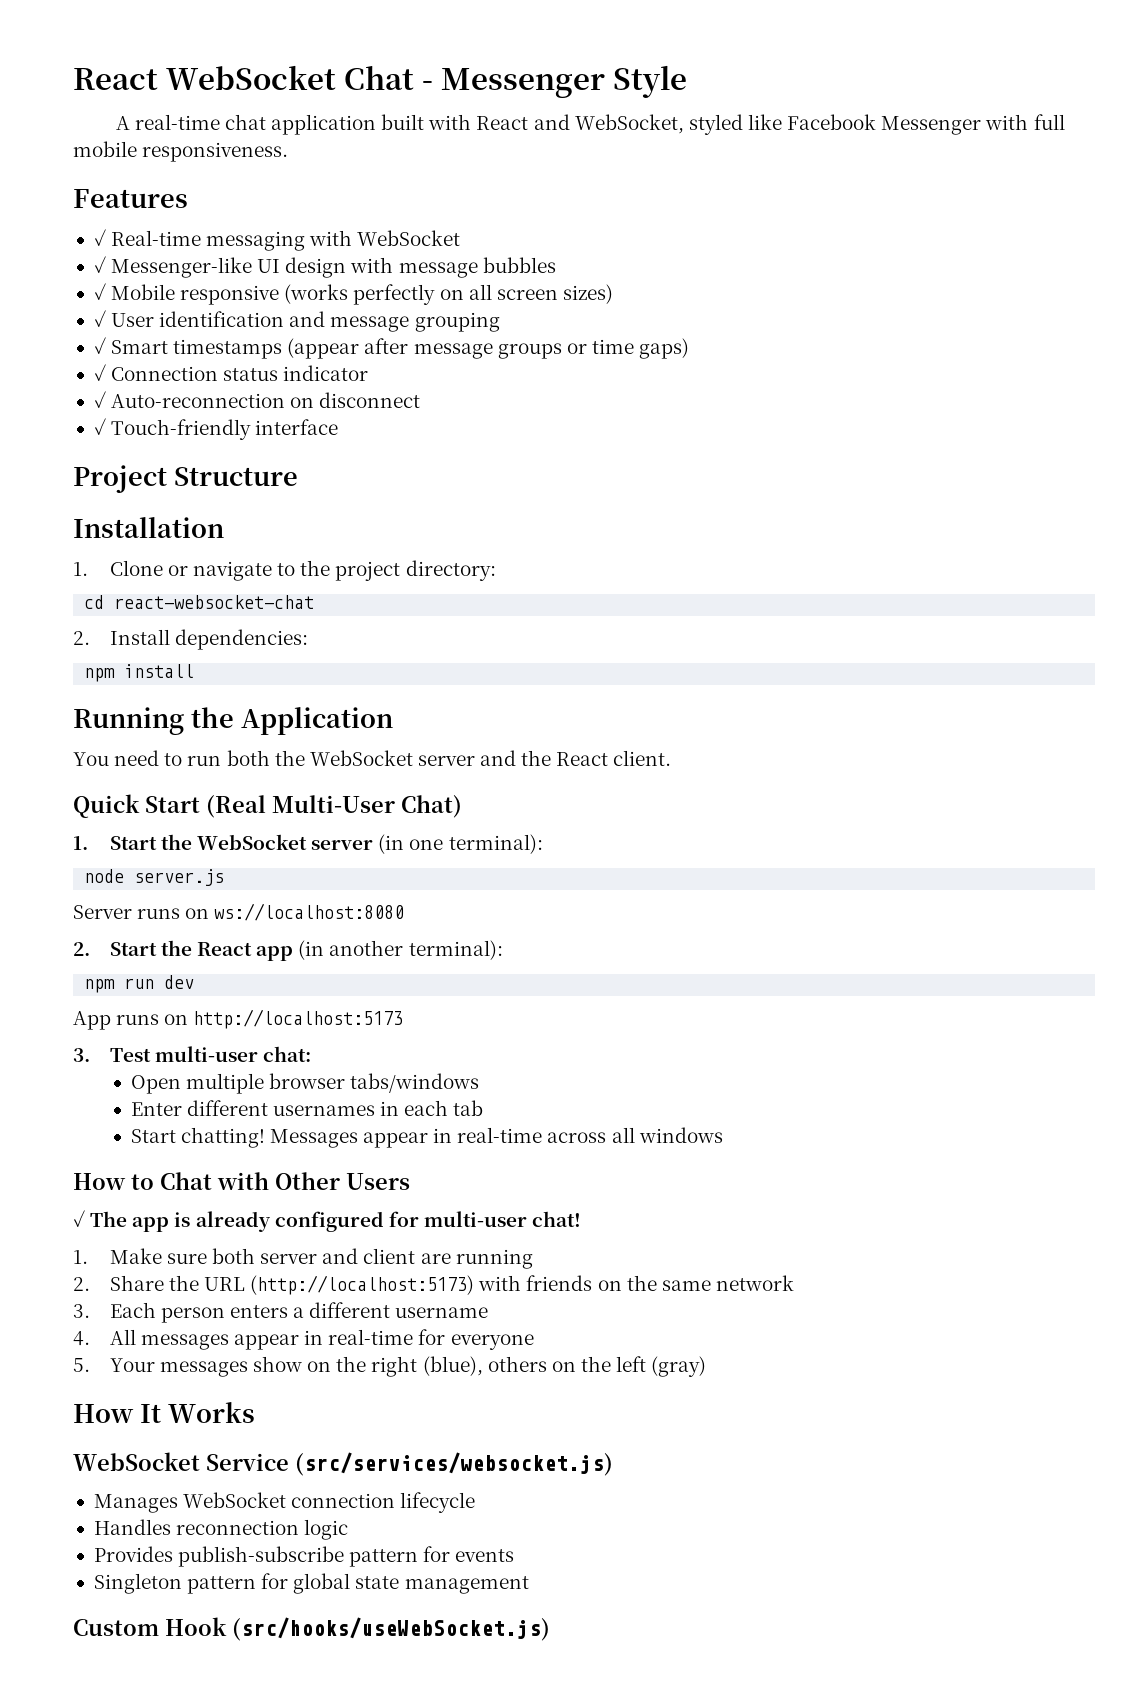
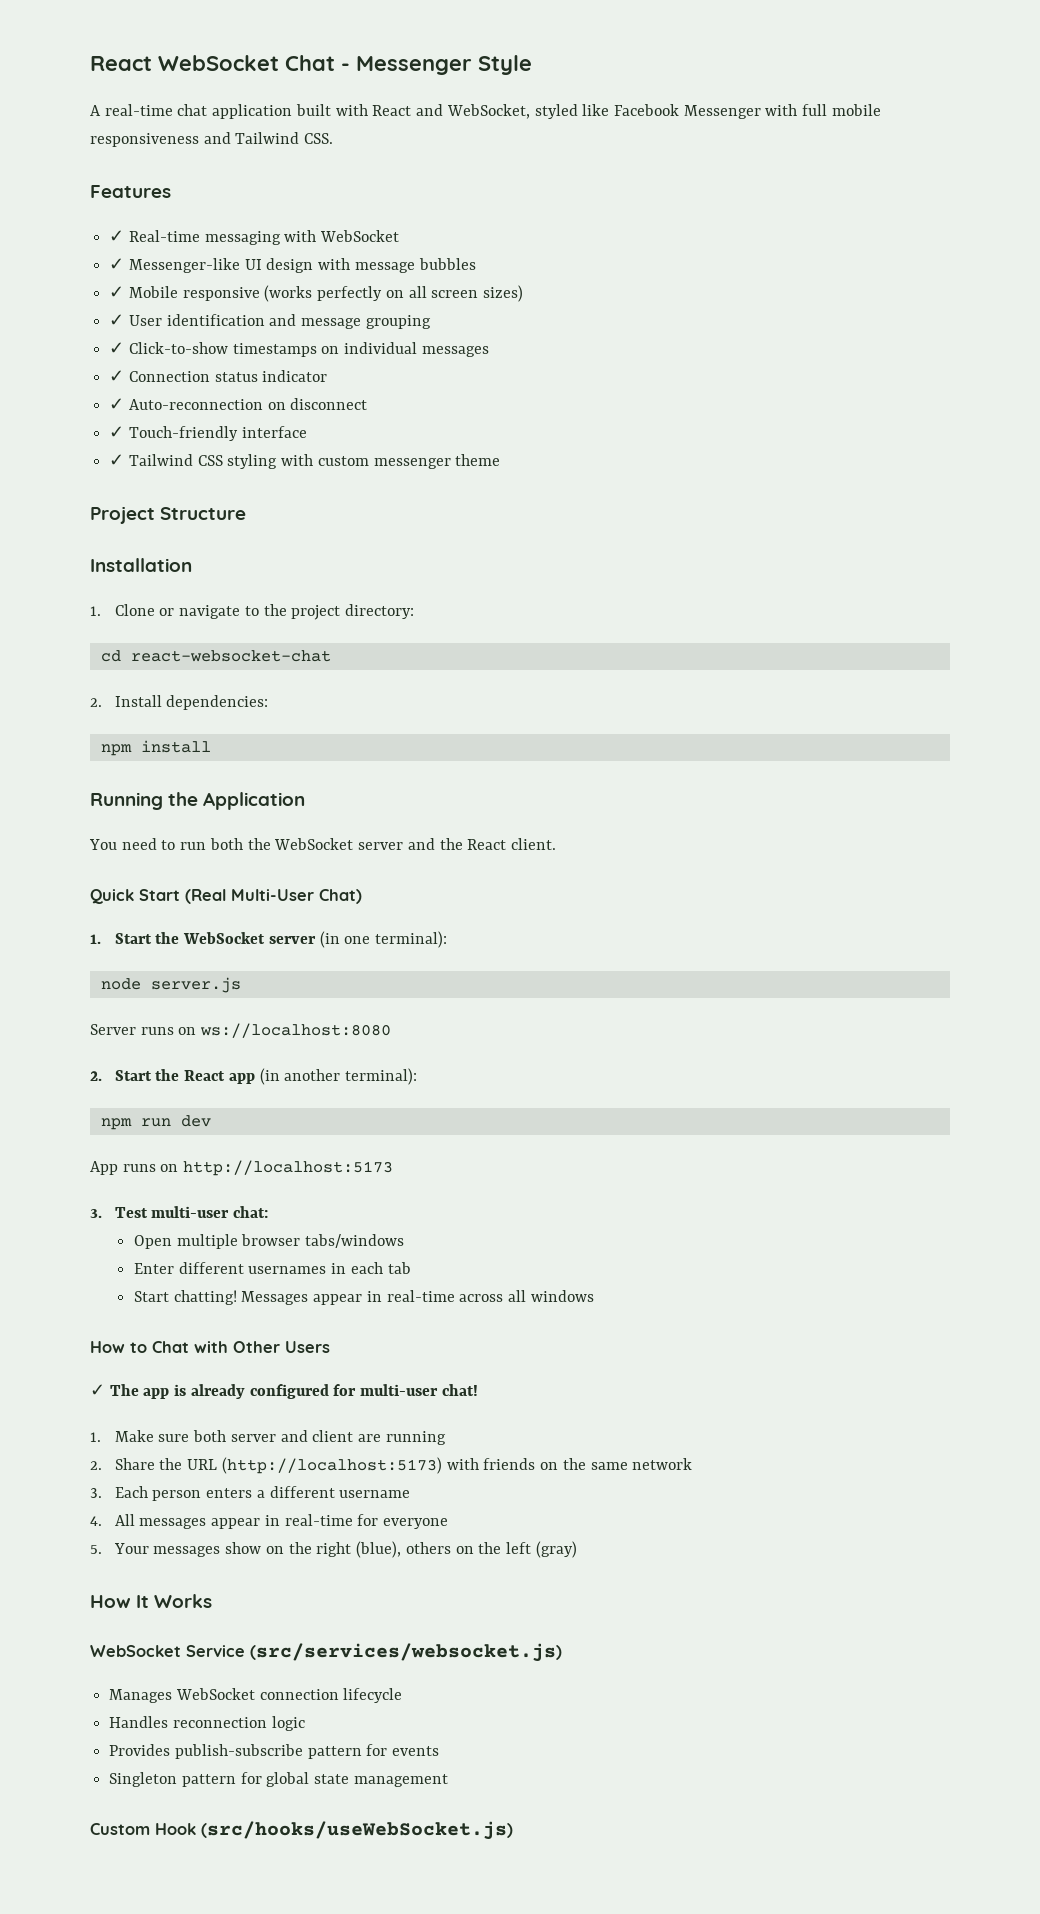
- A real-time chat application built with React and WebSocket, styled like Facebook Messenger with full mobile responsiveness.
+ A real-time chat application built with React and WebSocket, styled like Facebook Messenger with full mobile responsiveness and Tailwind CSS.
- ✓ Smart timestamps (appear after message groups or time gaps)
+ ✓ Click-to-show timestamps on individual messages
+ ✓ Tailwind CSS styling with custom messenger theme

